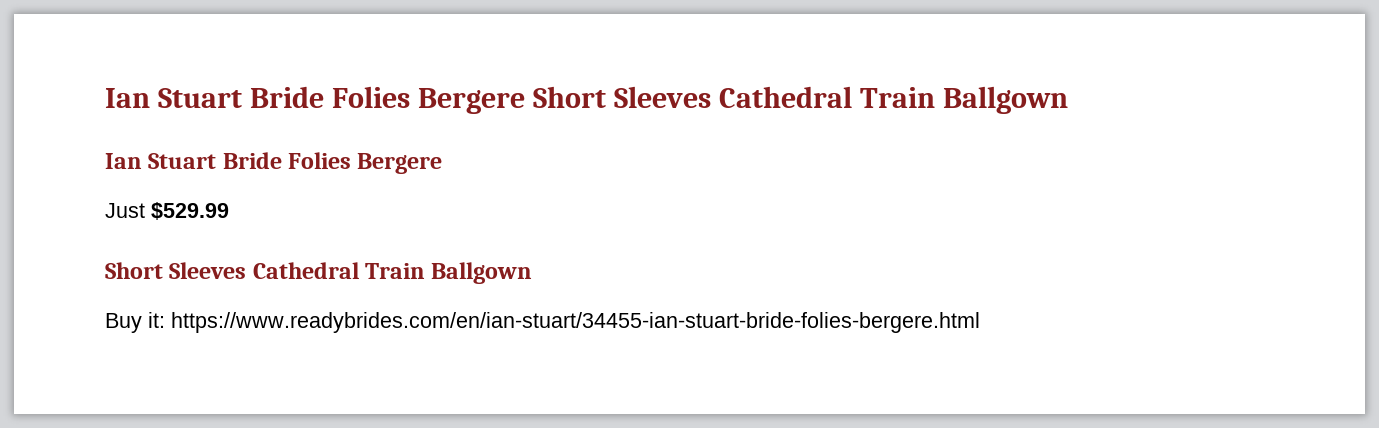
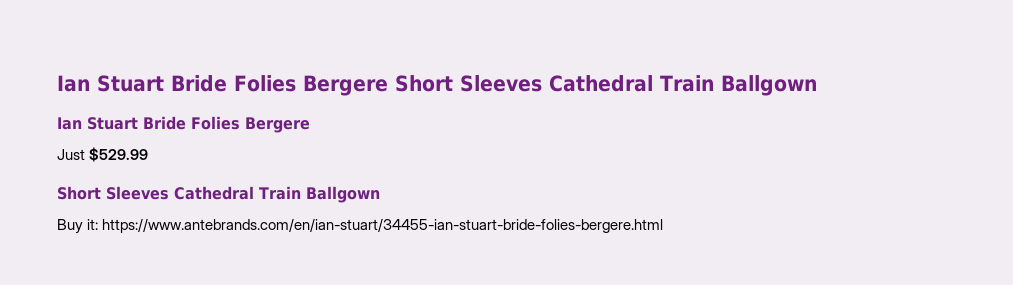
- Buy it: https://www.readybrides.com/en/ian-stuart/34455-ian-stuart-bride-folies-bergere.html
+ Buy it: https://www.antebrands.com/en/ian-stuart/34455-ian-stuart-bride-folies-bergere.html

